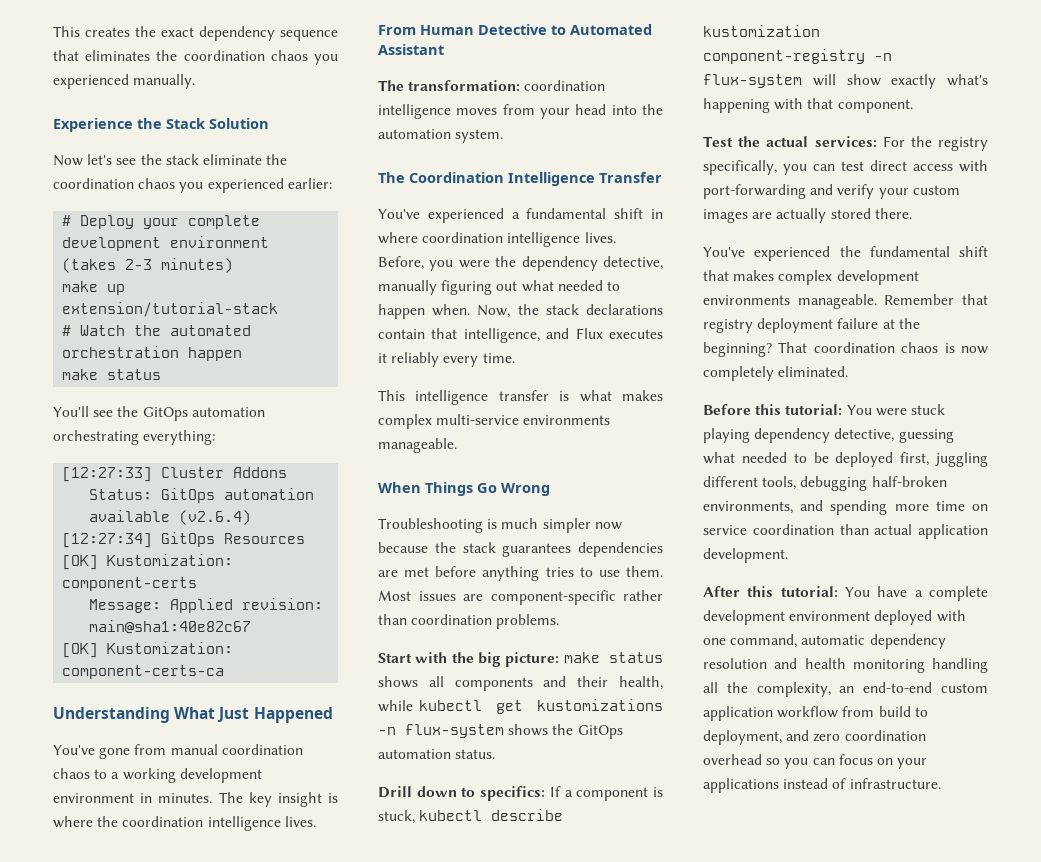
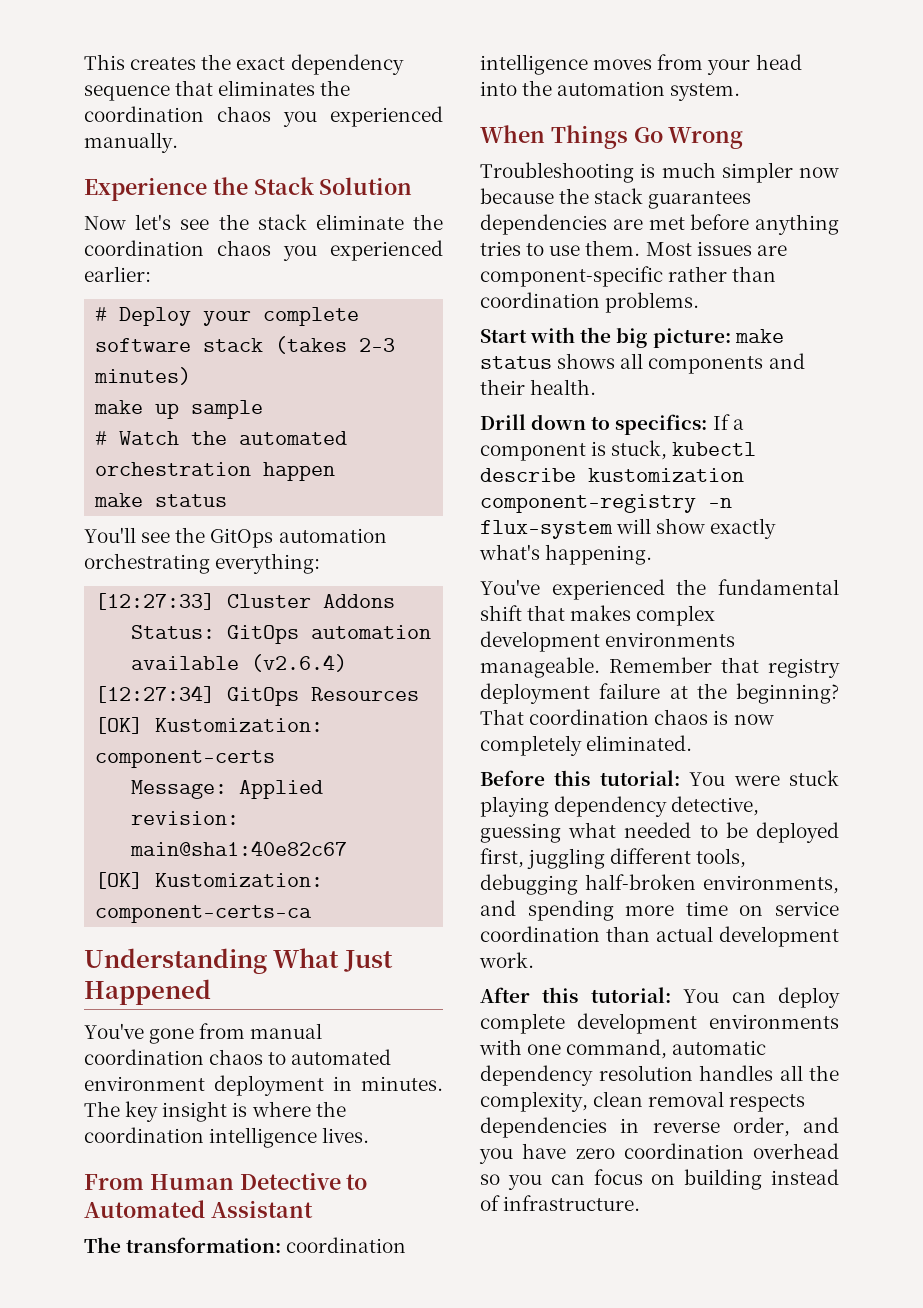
- # Deploy your complete development environment (takes 2-3 minutes)
+ # Deploy your complete software stack (takes 2-3 minutes)
- make up extension/tutorial-stack
+ make up sample
- You've gone from manual coordination chaos to a working development environment in minutes.
+ You've gone from manual coordination chaos to automated environment deployment in minutes.
- The Coordination Intelligence Transfer
- You've experienced a fundamental shift in where coordination intelligence lives. Before, you were the dependency detective, manually figuring out what needed to happen when. Now, the stack declarations contain that intelligence, and Flux executes it reliably every time.
- This intelligence transfer is what makes complex multi-service environments manageable.
- Start with the big picture: make status shows all components and their health, while kubectl get kustomizations -n flux-system shows the GitOps automation status.
+ Start with the big picture: make status shows all components and their health.
- Drill down to specifics: If a component is stuck, kubectl describe kustomization component-registry -n flux-system will show exactly what's happening with that component.
- Test the actual services: For the registry specifically, you can test direct access with port-forwarding and verify your custom images are actually stored there.
+ Drill down to specifics: If a component is stuck, kubectl describe kustomization component-registry -n flux-system will show exactly what's happening.
- Before this tutorial: You were stuck playing dependency detective, guessing what needed to be deployed first, juggling different tools, debugging half-broken environments, and spending more time on service coordination than actual application development.
+ Before this tutorial: You were stuck playing dependency detective, guessing what needed to be deployed first, juggling different tools, debugging half-broken environments, and spending more time on service coordination than actual development work.
- After this tutorial: You have a complete development environment deployed with one command, automatic dependency resolution and health monitoring handling all the complexity, an end-to-end custom application workflow from build to deployment, and zero coordination overhead so you can focus on your applications instead of infrastructure.
+ After this tutorial: You can deploy complete development environments with one command, automatic dependency resolution handles all the complexity, clean removal respects dependencies in reverse order, and you have zero coordination overhead so you can focus on building instead of infrastructure.

